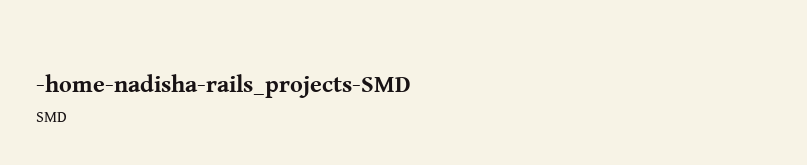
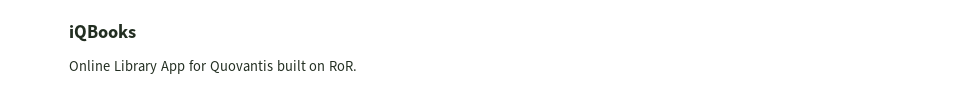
- -home-nadisha-rails_projects-SMD
- SMD
+ iQBooks
+ Online Library App for Quovantis built on RoR.

